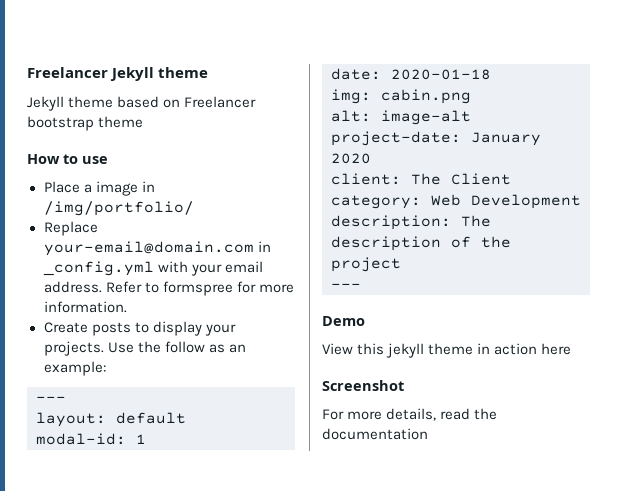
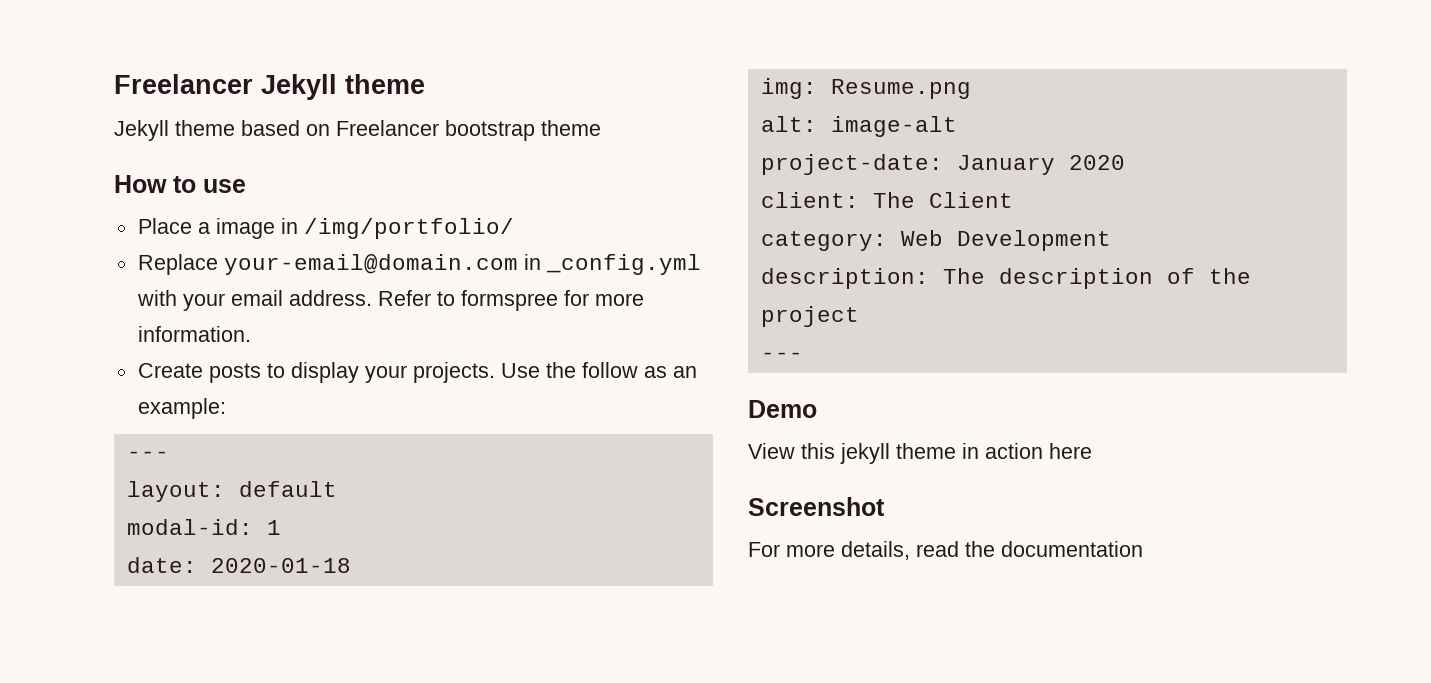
- img: cabin.png
+ img: Resume.png

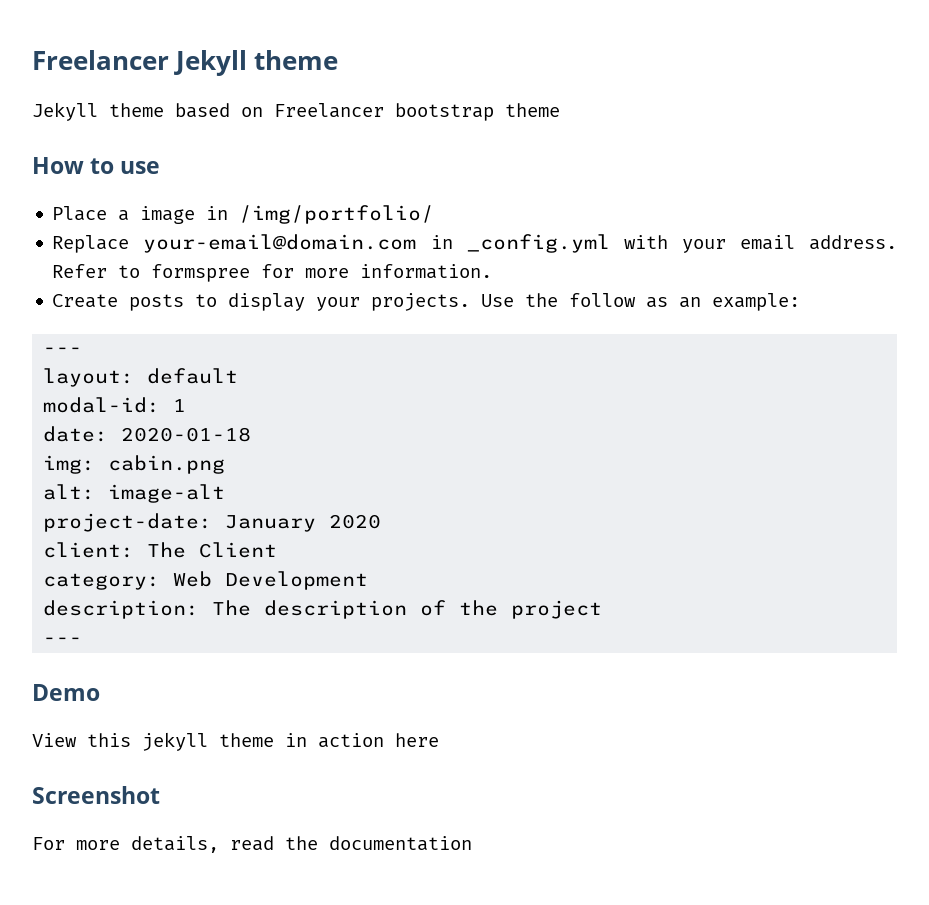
- img: Resume.png
+ img: cabin.png

